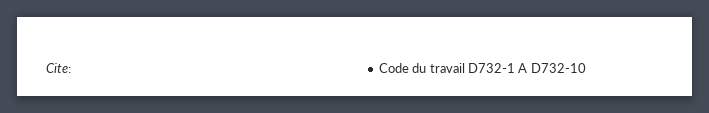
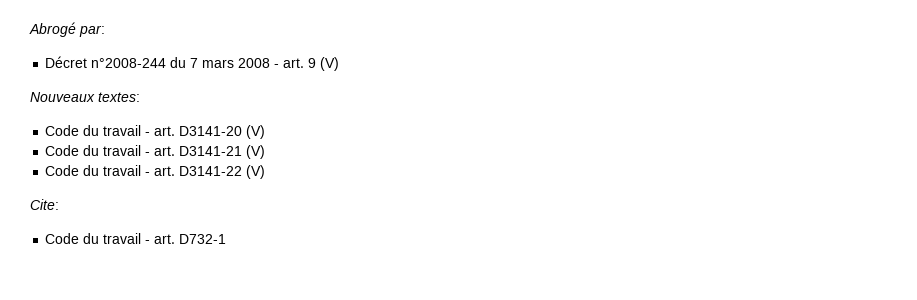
+ Abrogé par:
+ Décret n°2008-244 du 7 mars 2008 - art. 9 (V)
+ Nouveaux textes:
+ Code du travail - art. D3141-20 (V)
+ Code du travail - art. D3141-21 (V)
+ Code du travail - art. D3141-22 (V)
- Code du travail D732-1 A D732-10
+ Code du travail - art. D732-1

